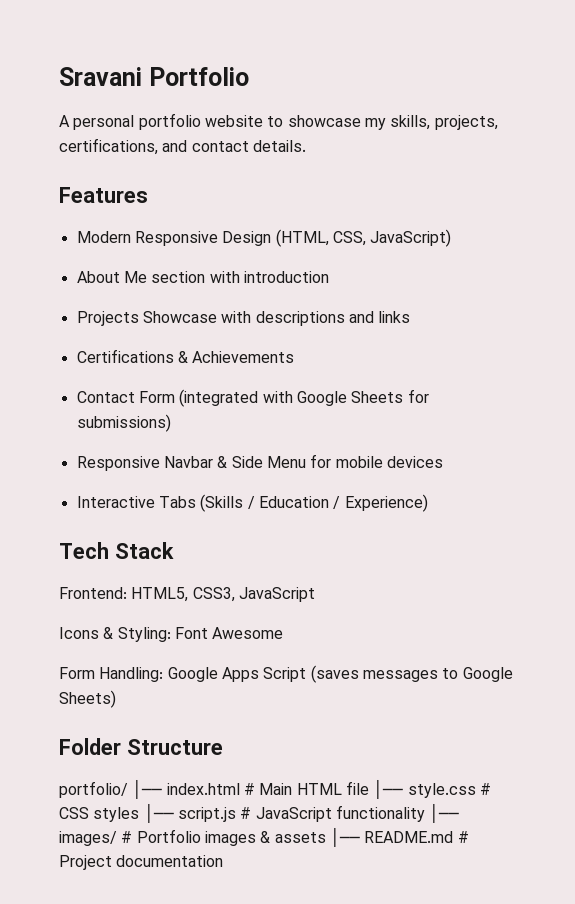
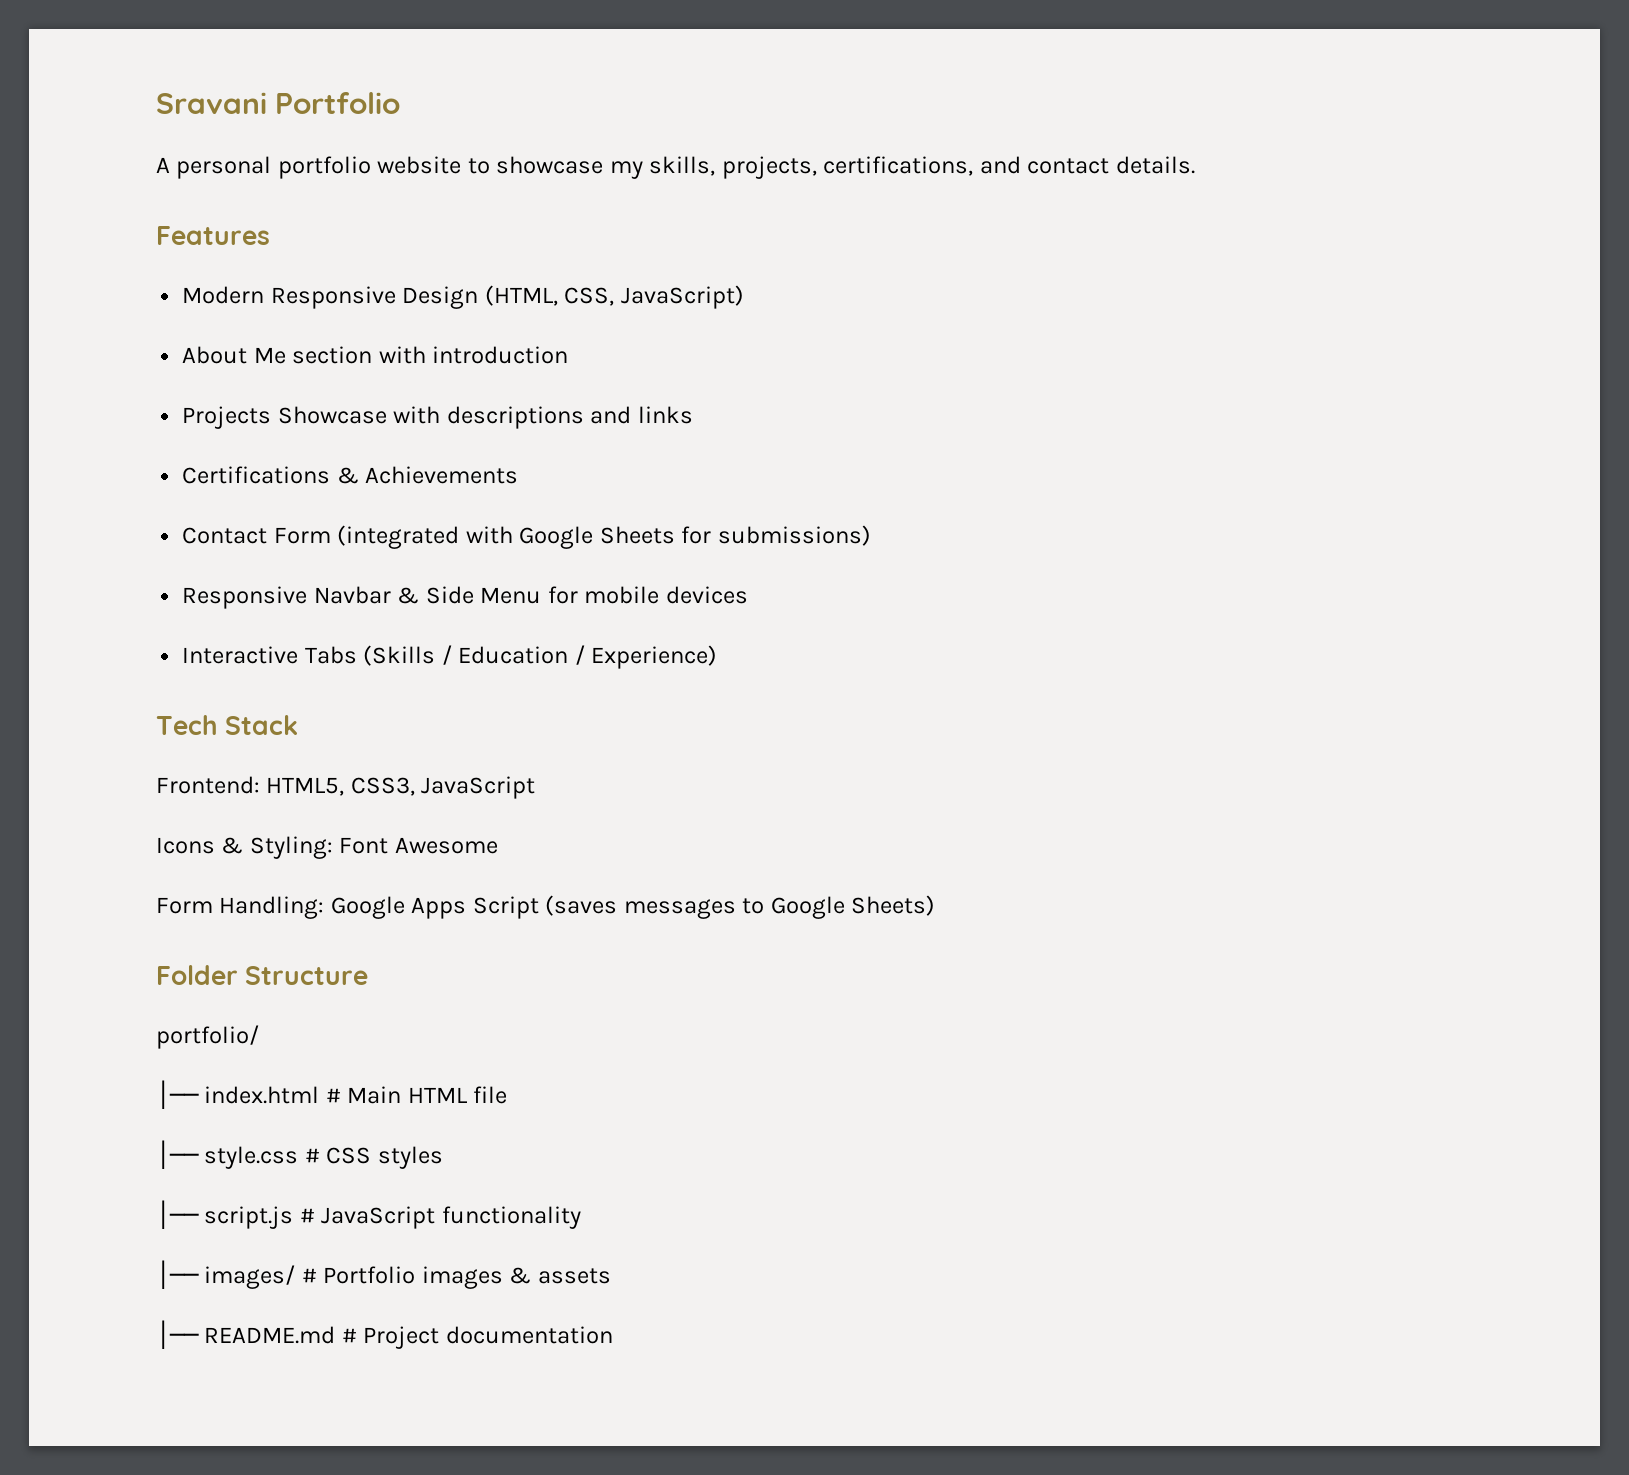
- portfolio/ │── index.html # Main HTML file │── style.css # CSS styles │── script.js # JavaScript functionality │── images/ # Portfolio images & assets │── README.md # Project documentation
+ portfolio/
+ │── index.html # Main HTML file
+ │── style.css # CSS styles
+ │── script.js # JavaScript functionality
+ │── images/ # Portfolio images & assets
+ │── README.md # Project documentation

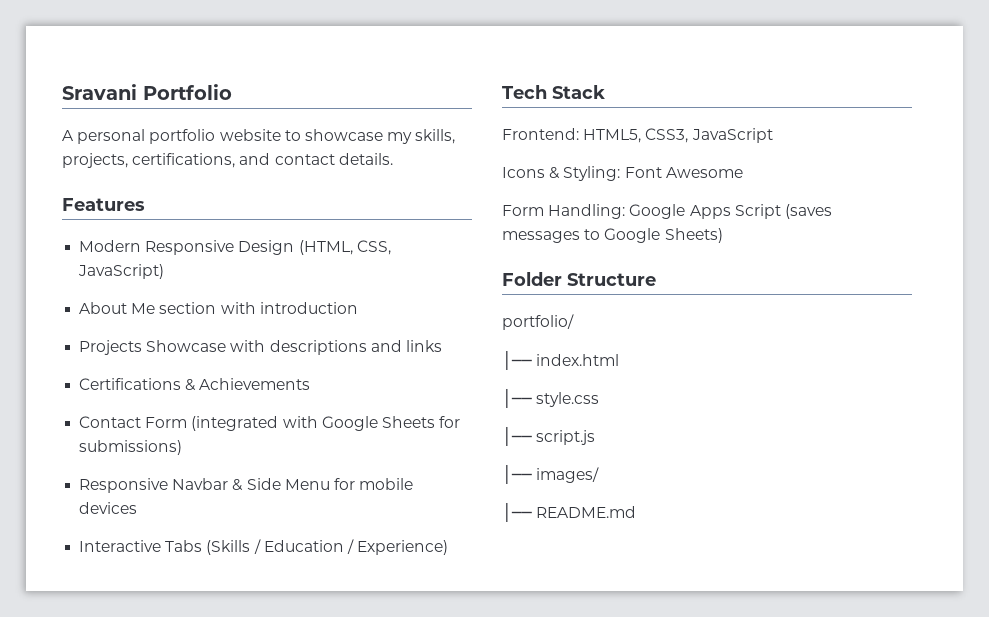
- │── index.html # Main HTML file
+ │── index.html
- │── style.css # CSS styles
+ │── style.css
- │── script.js # JavaScript functionality
+ │── script.js
- │── images/ # Portfolio images & assets
+ │── images/
- │── README.md # Project documentation
+ │── README.md

